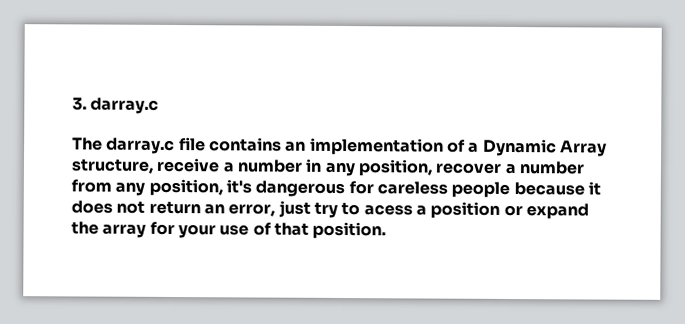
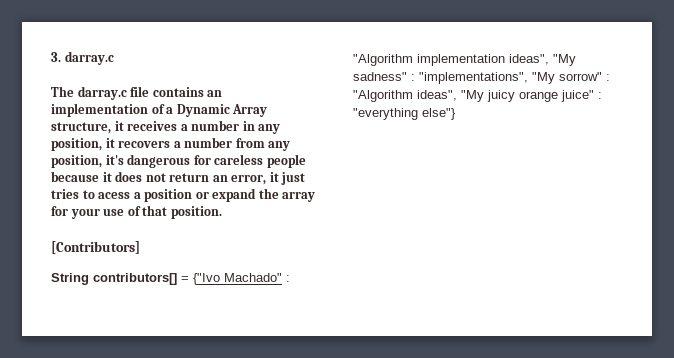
- The darray.c file contains an implementation of a Dynamic Array structure, receive a number in any position, recover a number from any position, it's dangerous for careless people because it does not return an error, just try to acess a position or expand the array for your use of that position.
+ The darray.c file contains an implementation of a Dynamic Array structure, it receives a number in any position, it recovers a number from any position, it's dangerous for careless people because it does not return an error, it just tries to acess a position or expand the array for your use of that position.
+ [Contributors]
+ String contributors[] = {"Ivo Machado" : "Algorithm implementation ideas", "My sadness" : "implementations", "My sorrow" : "Algorithm ideas", "My juicy orange juice" : "everything else"}

